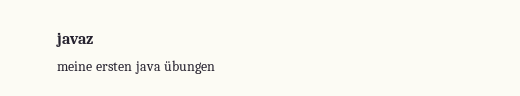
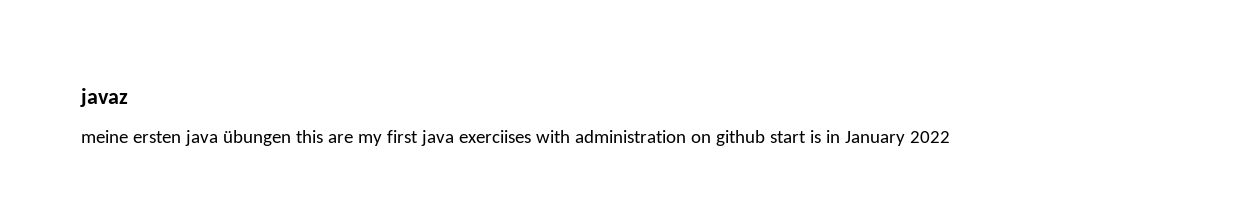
- meine ersten java übungen
+ meine ersten java übungen this are my first java exerciises with administration on github start is in January 2022

